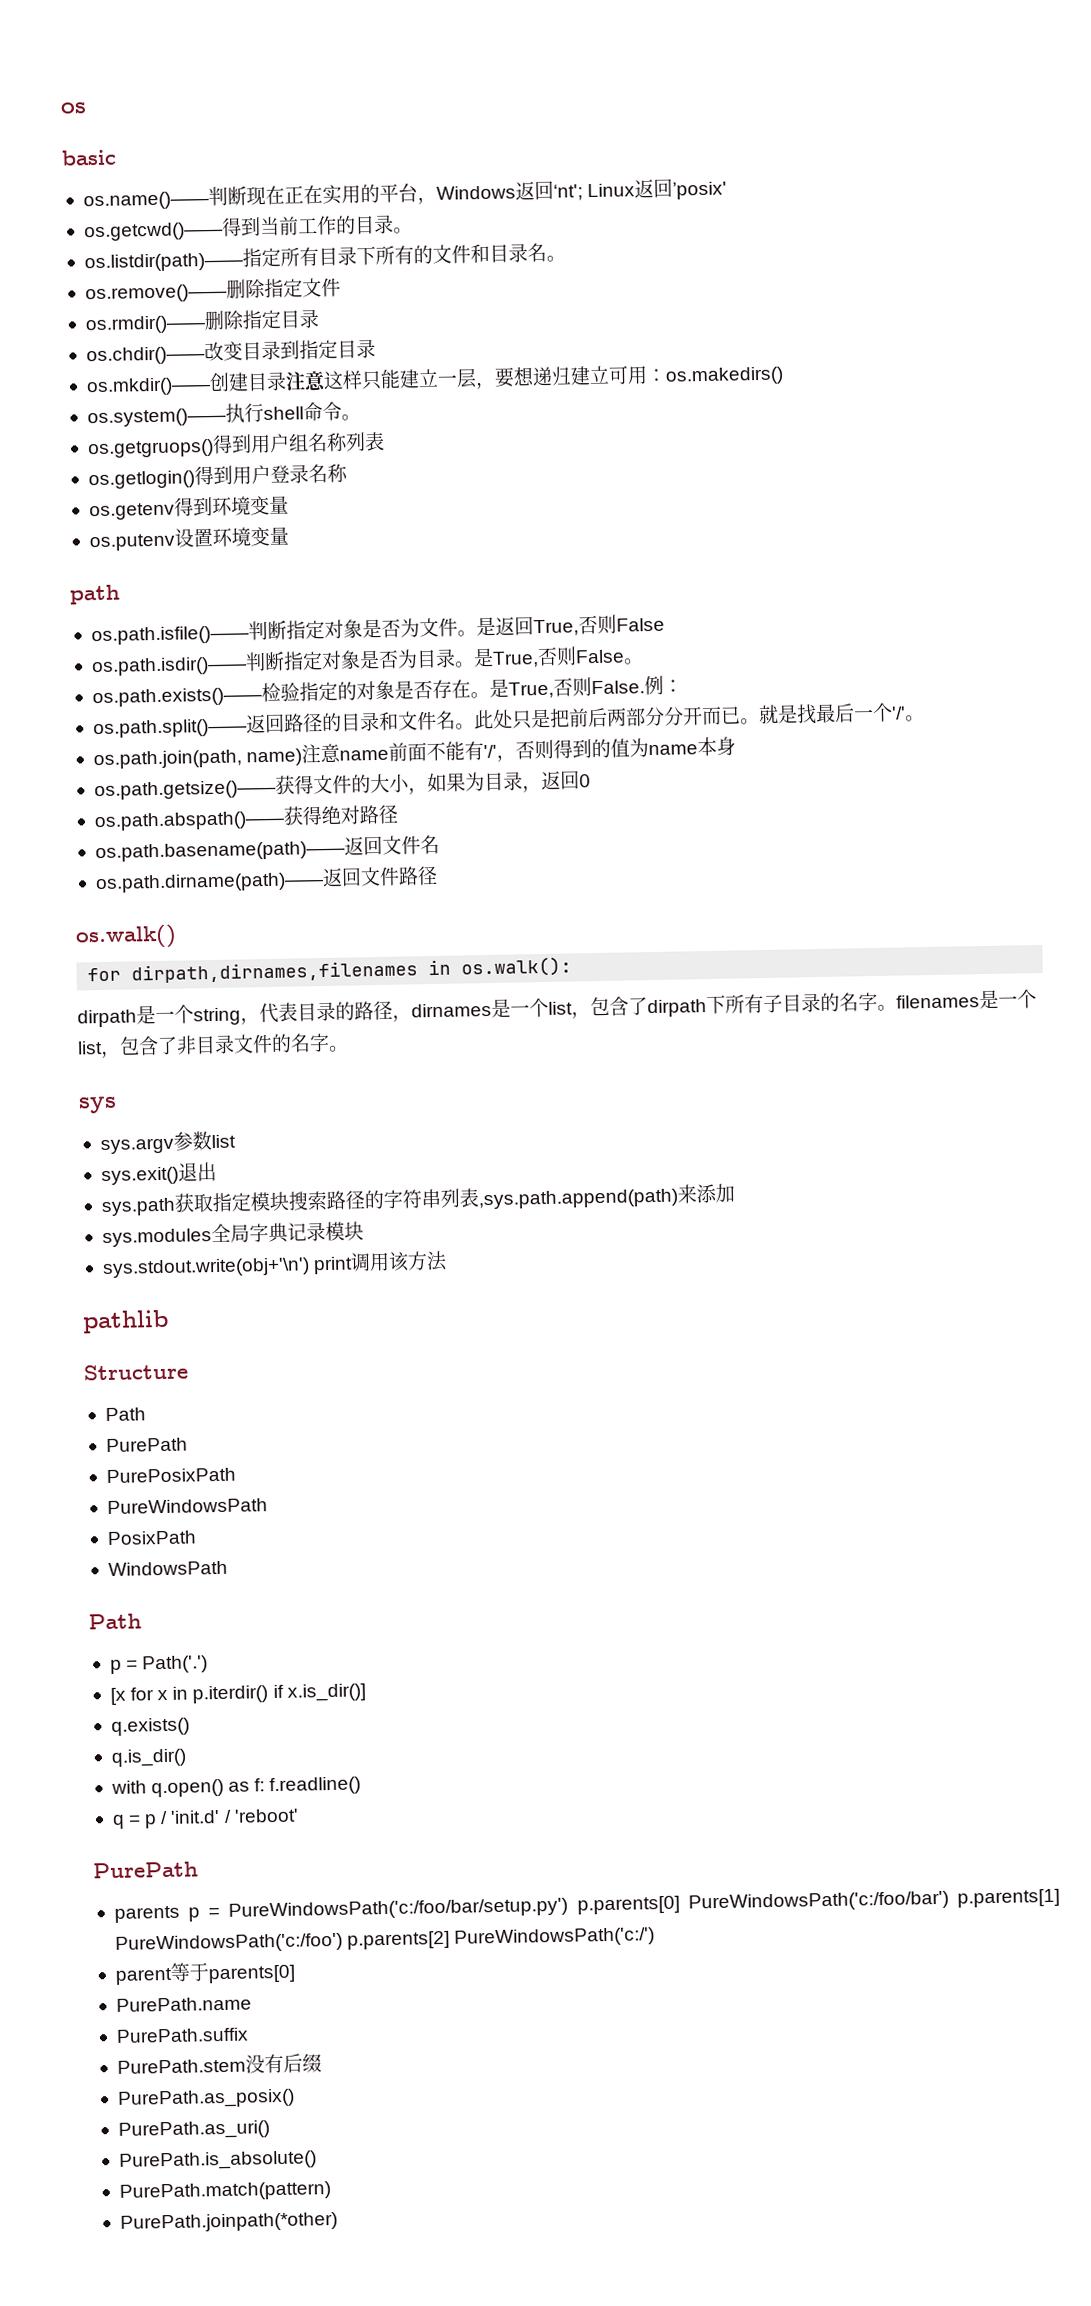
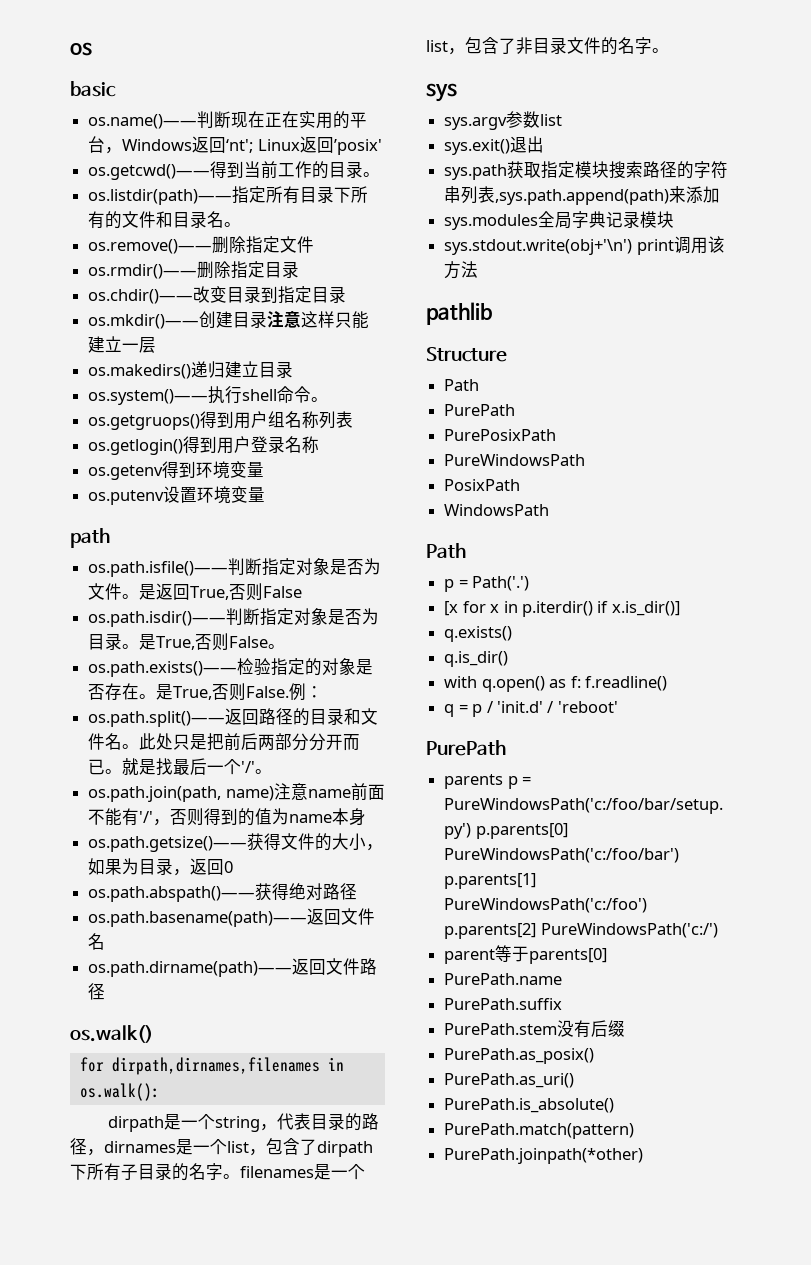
- os.mkdir()——创建目录注意这样只能建立一层，要想递归建立可用：os.makedirs()
+ os.mkdir()——创建目录注意这样只能建立一层
+ os.makedirs()递归建立目录

